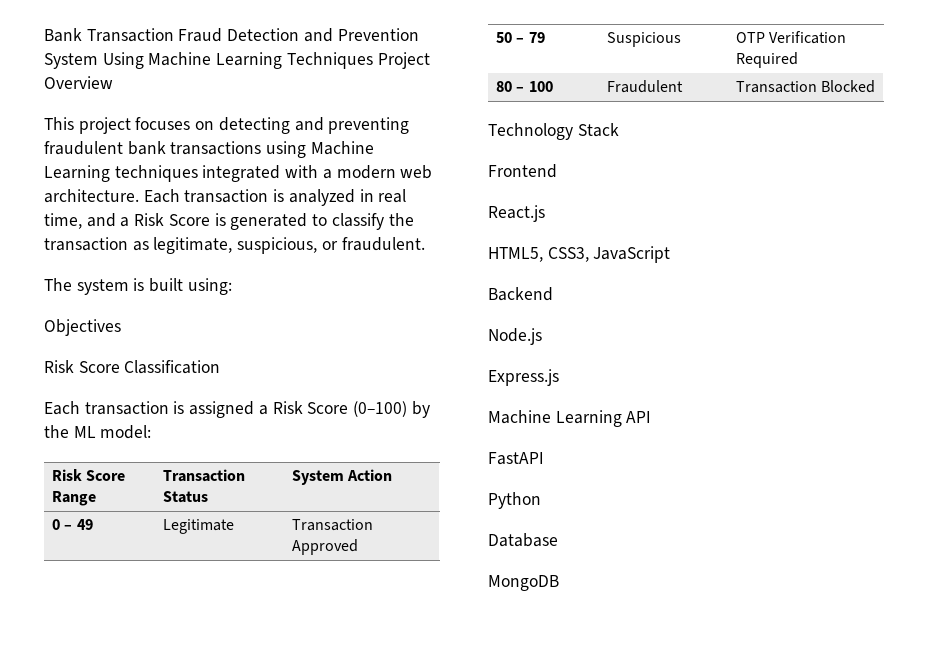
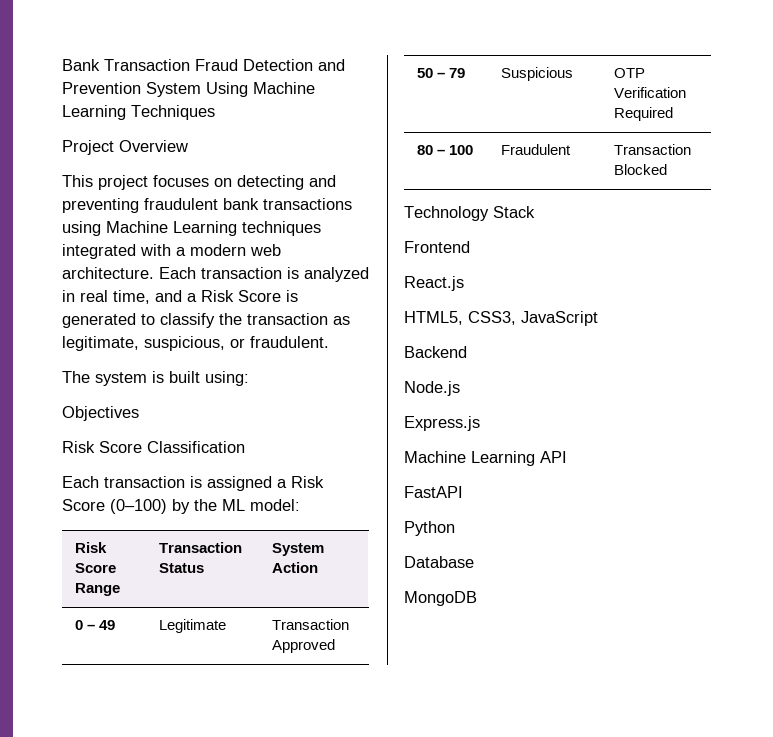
- Bank Transaction Fraud Detection and Prevention System Using Machine Learning Techniques Project Overview
+ Bank Transaction Fraud Detection and Prevention System Using Machine Learning Techniques
+ Project Overview

